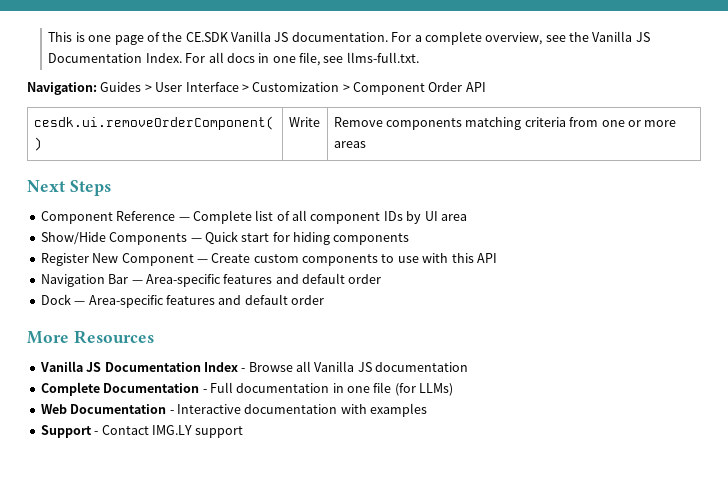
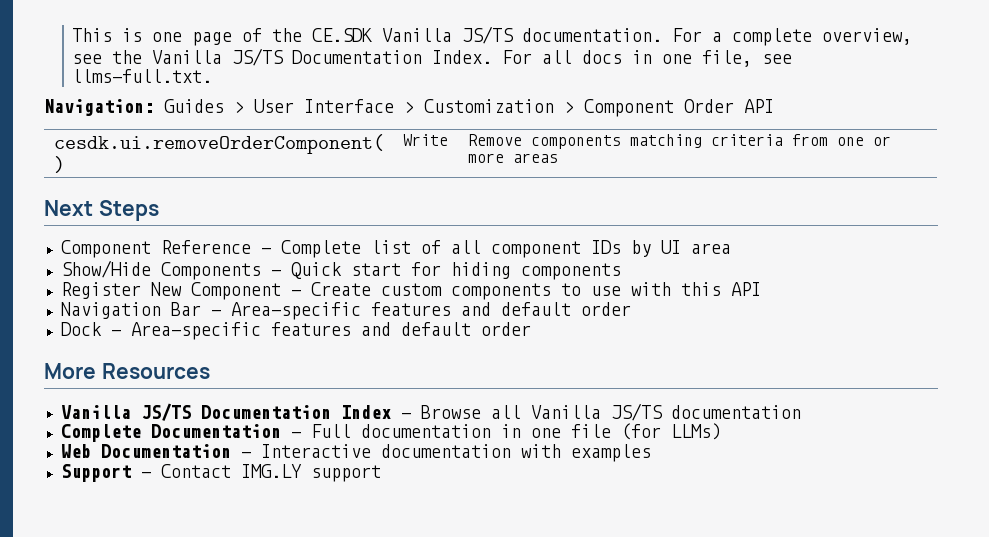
- This is one page of the CE.SDK Vanilla JS documentation.
+ This is one page of the CE.SDK Vanilla JS/TS documentation.
- For a complete overview, see the Vanilla JS Documentation Index.
+ For a complete overview, see the Vanilla JS/TS Documentation Index.
- Vanilla JS Documentation Index - Browse all Vanilla JS documentation
+ Vanilla JS/TS Documentation Index - Browse all Vanilla JS/TS documentation

